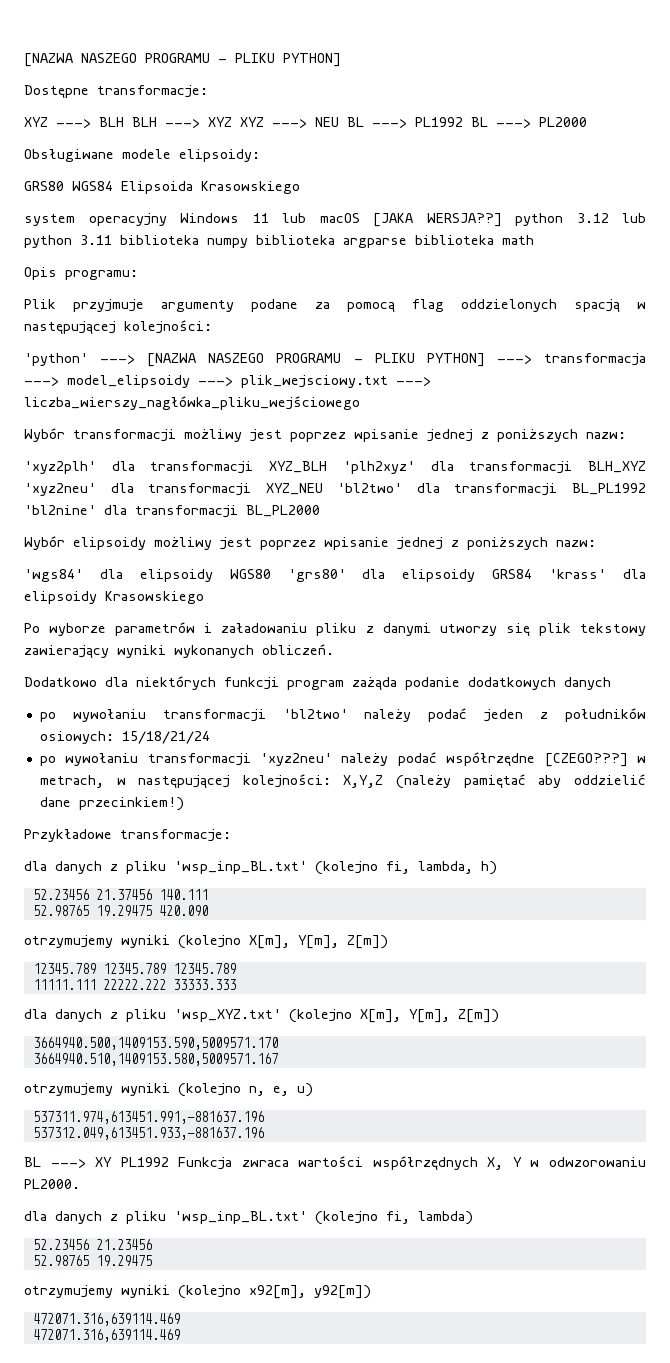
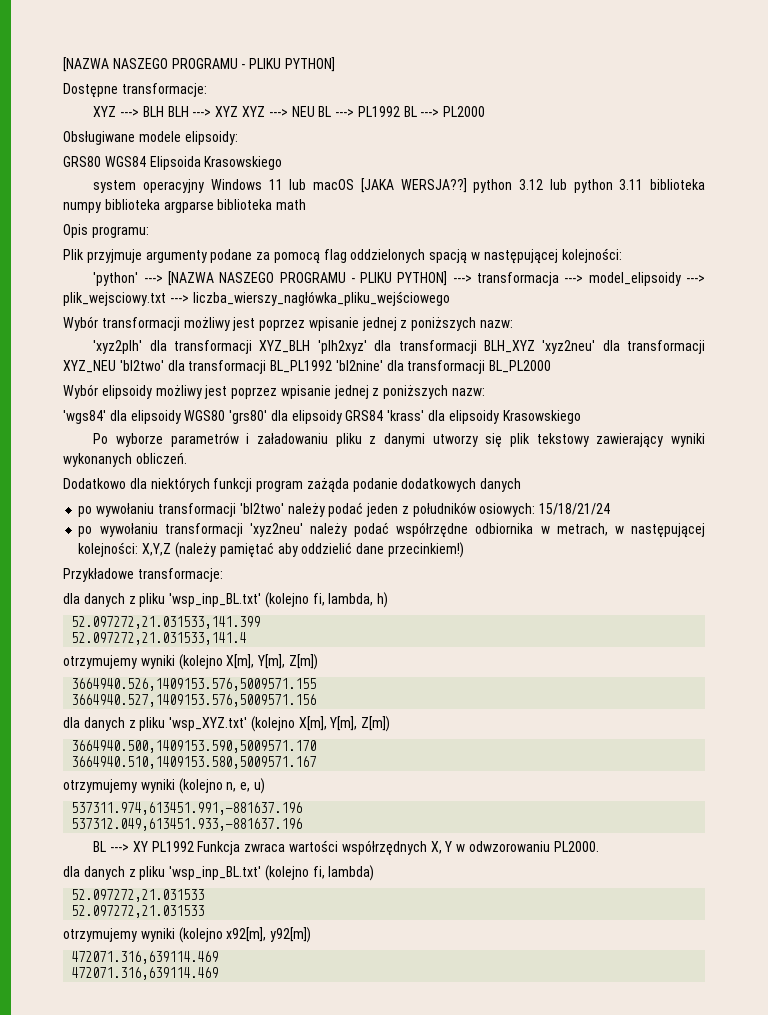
- po wywołaniu transformacji 'xyz2neu' należy podać współrzędne [CZEGO???] w metrach, w następującej kolejności: X,Y,Z (należy pamiętać aby oddzielić dane przecinkiem!)
+ po wywołaniu transformacji 'xyz2neu' należy podać współrzędne odbiornika w metrach, w następującej kolejności: X,Y,Z (należy pamiętać aby oddzielić dane przecinkiem!)
- 52.23456 21.37456 140.111
- 52.98765 19.29475 420.090
+ 52.097272,21.031533,141.399
+ 52.097272,21.031533,141.4
- 12345.789 12345.789 12345.789
- 11111.111 22222.222 33333.333
+ 3664940.526,1409153.576,5009571.155
+ 3664940.527,1409153.576,5009571.156
  dla danych z pliku 'wsp_inp_BL.txt' (kolejno fi, lambda)
- 52.23456 21.23456
- 52.98765 19.29475
+ 52.097272,21.031533
+ 52.097272,21.031533

